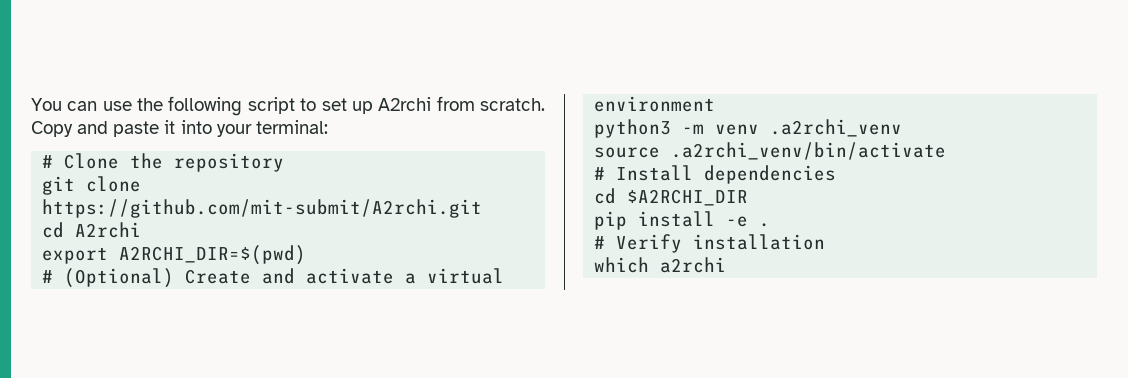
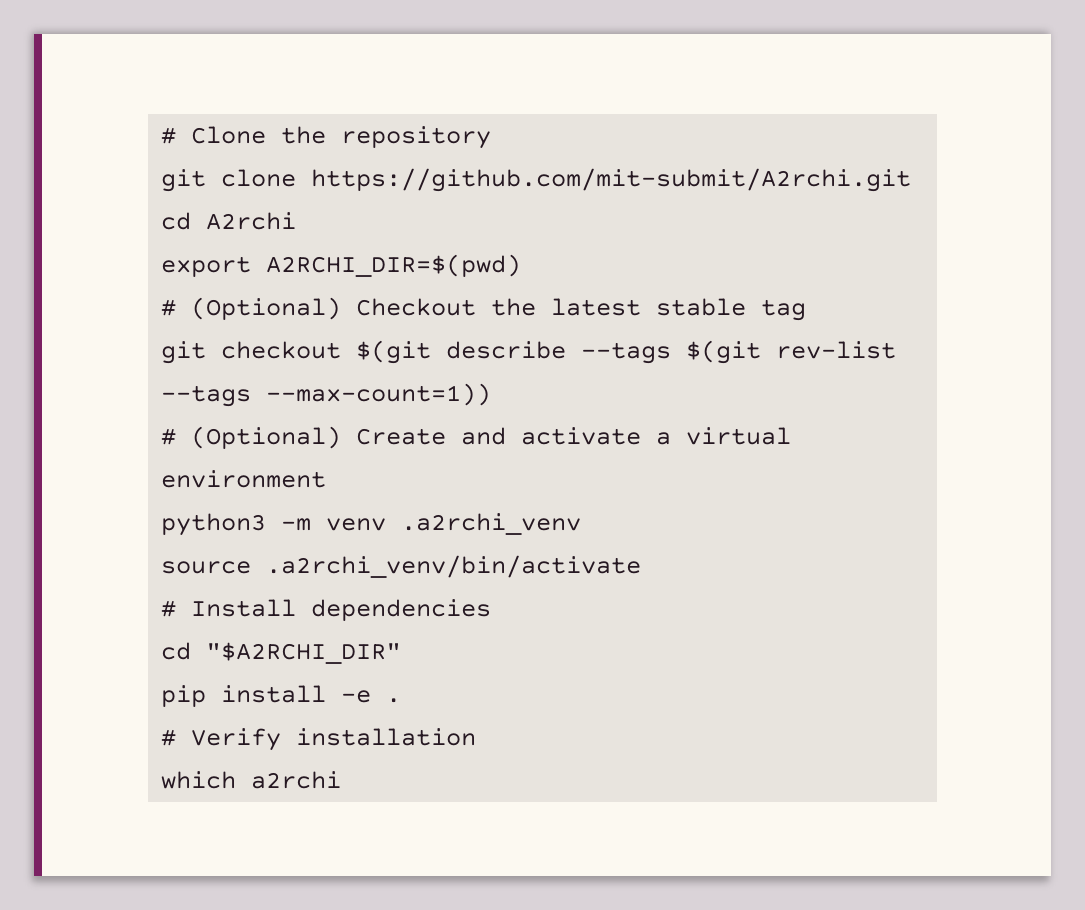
- You can use the following script to set up A2rchi from scratch. Copy and paste it into your terminal:
+ # (Optional) Checkout the latest stable tag
+ git checkout $(git describe --tags $(git rev-list --tags --max-count=1))
- cd $A2RCHI_DIR
+ cd "$A2RCHI_DIR"

